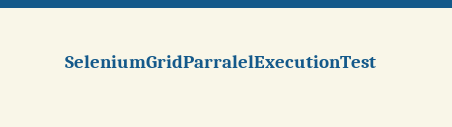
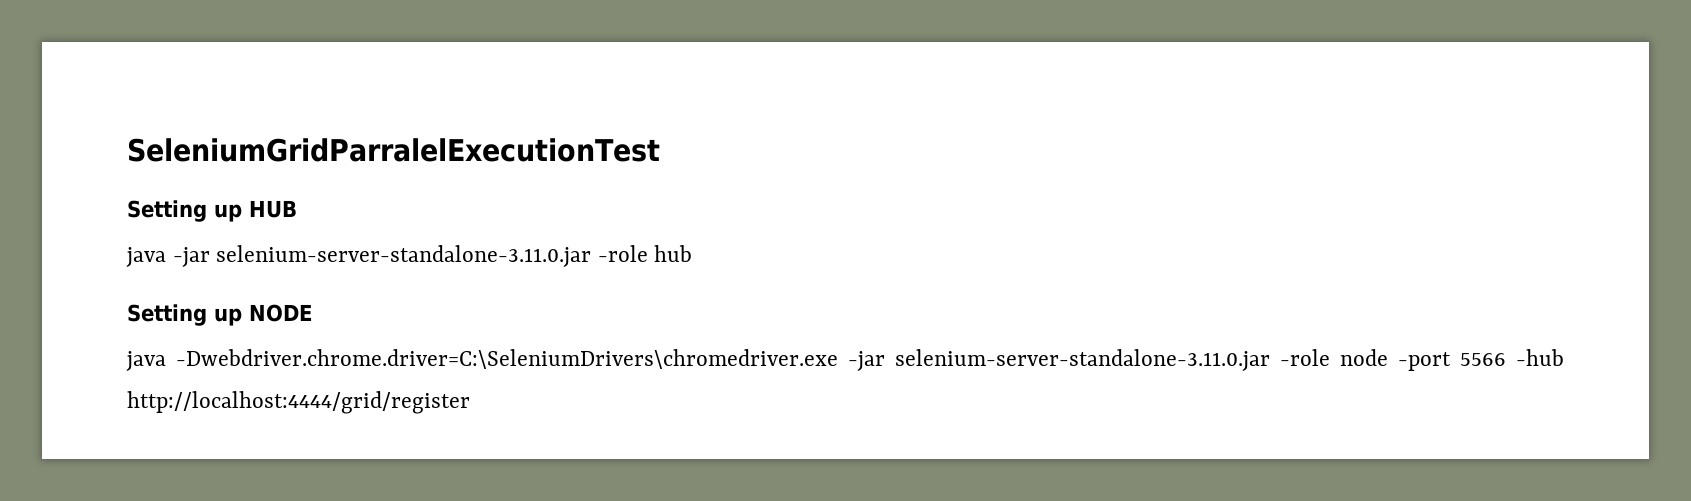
+ Setting up HUB
+ java -jar selenium-server-standalone-3.11.0.jar -role hub
+ Setting up NODE
+ java -Dwebdriver.chrome.driver=C:\SeleniumDrivers\chromedriver.exe -jar selenium-server-standalone-3.11.0.jar -role node -port 5566 -hub http://localhost:4444/grid/register

